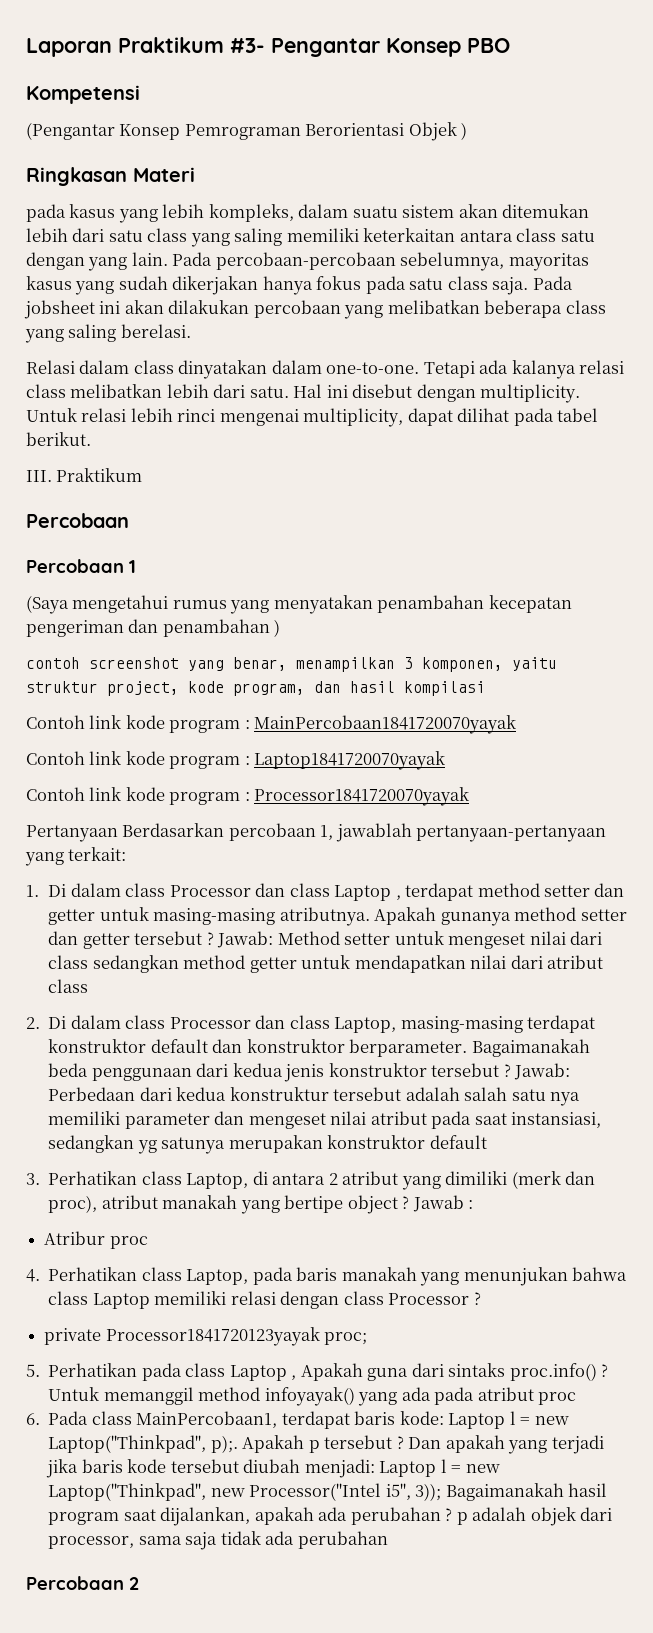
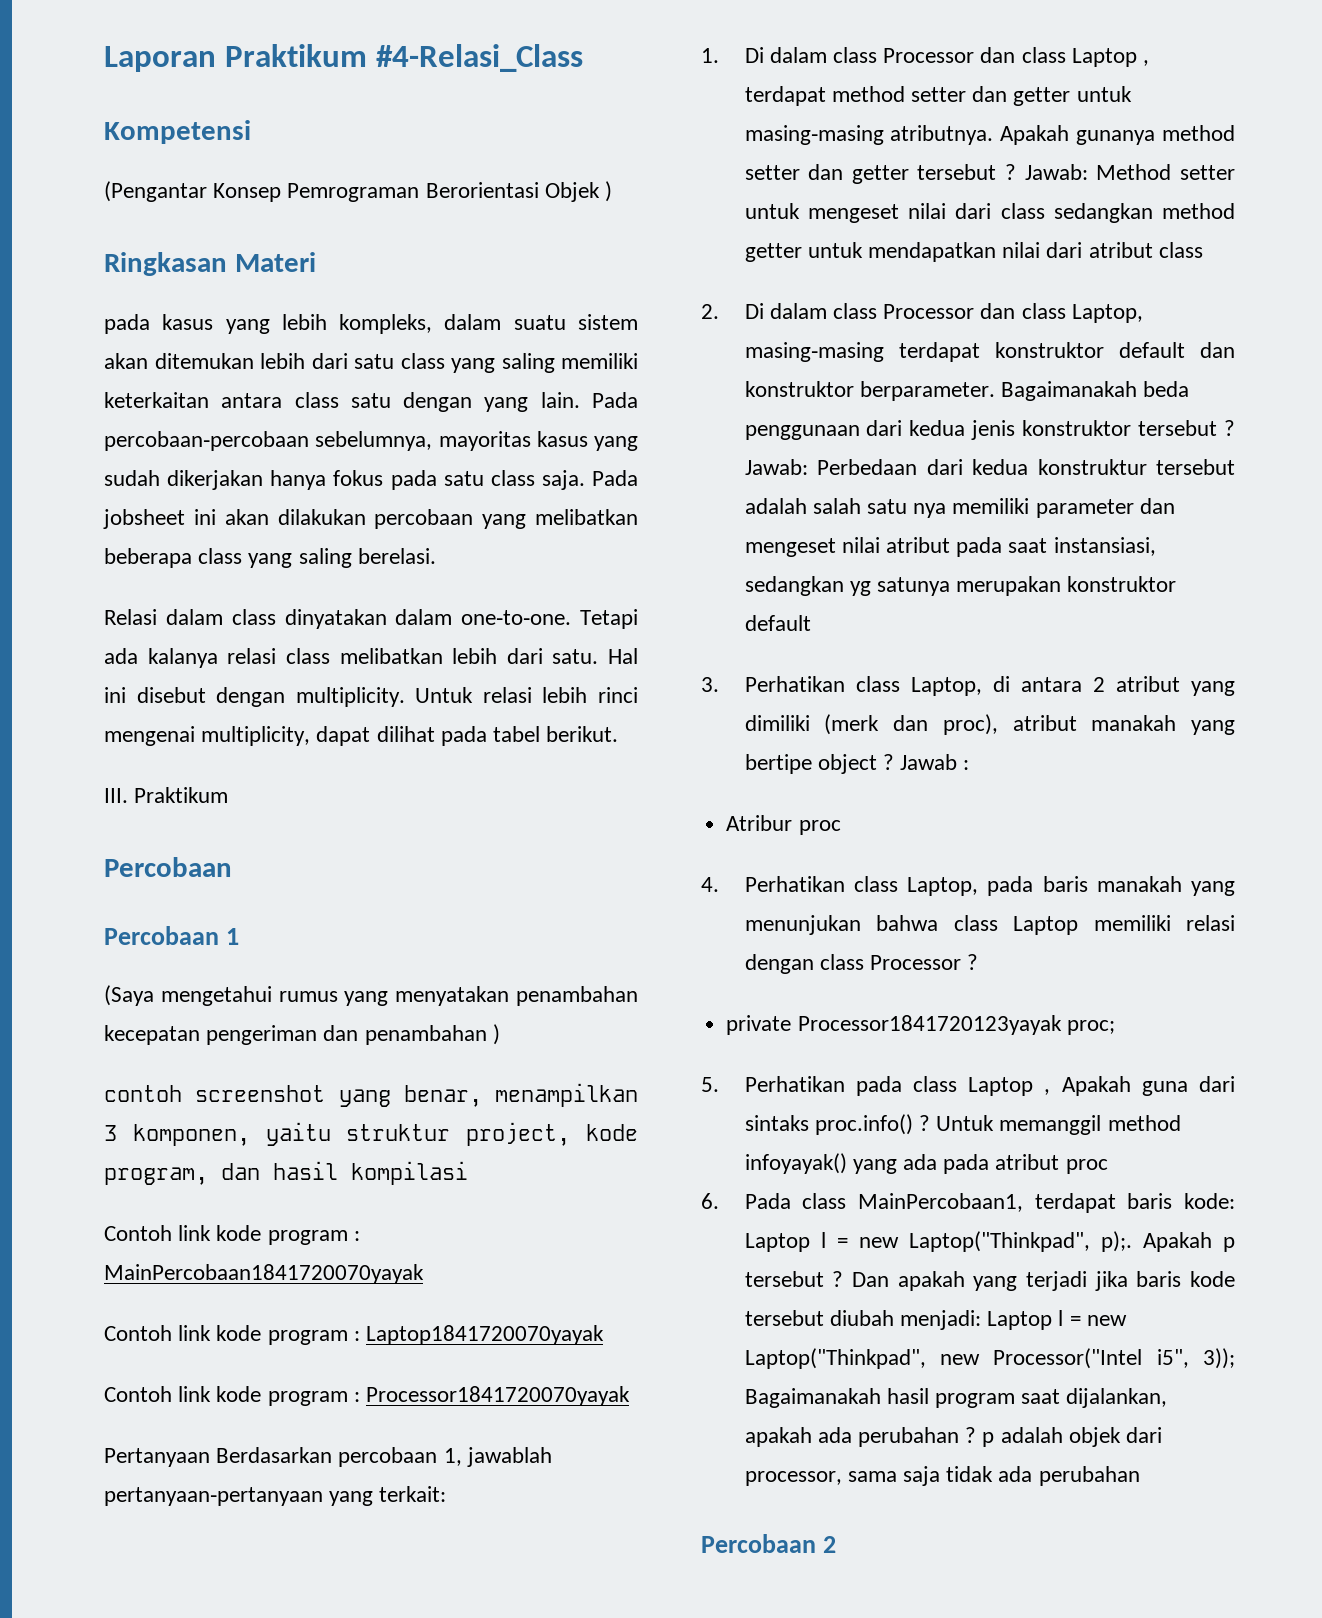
- Laporan Praktikum #3- Pengantar Konsep PBO
+ Laporan Praktikum #4-Relasi_Class

